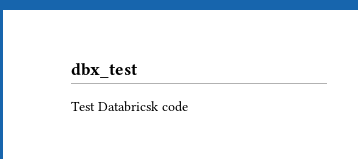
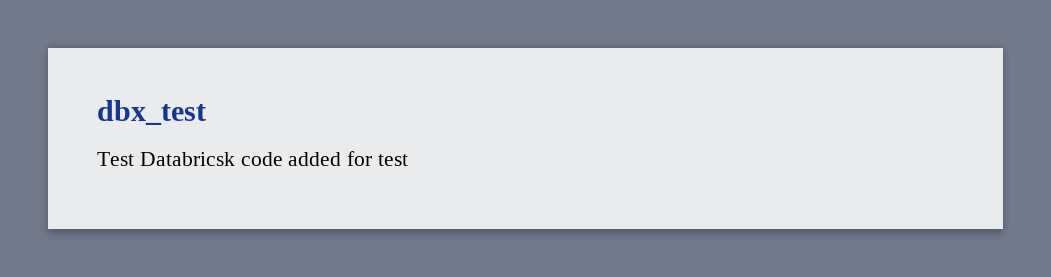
- Test Databricsk code
+ Test Databricsk code added for test

